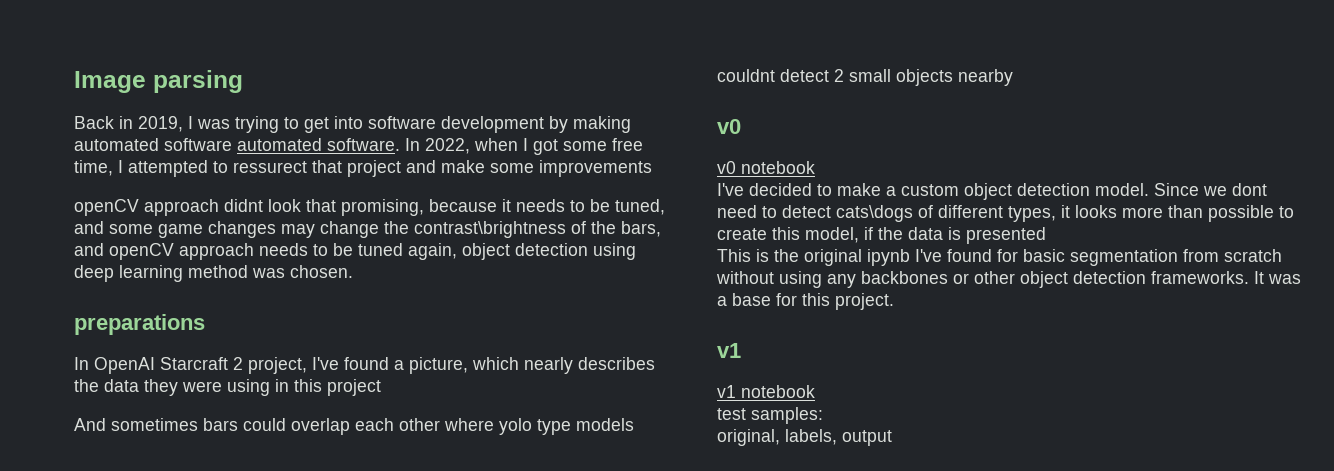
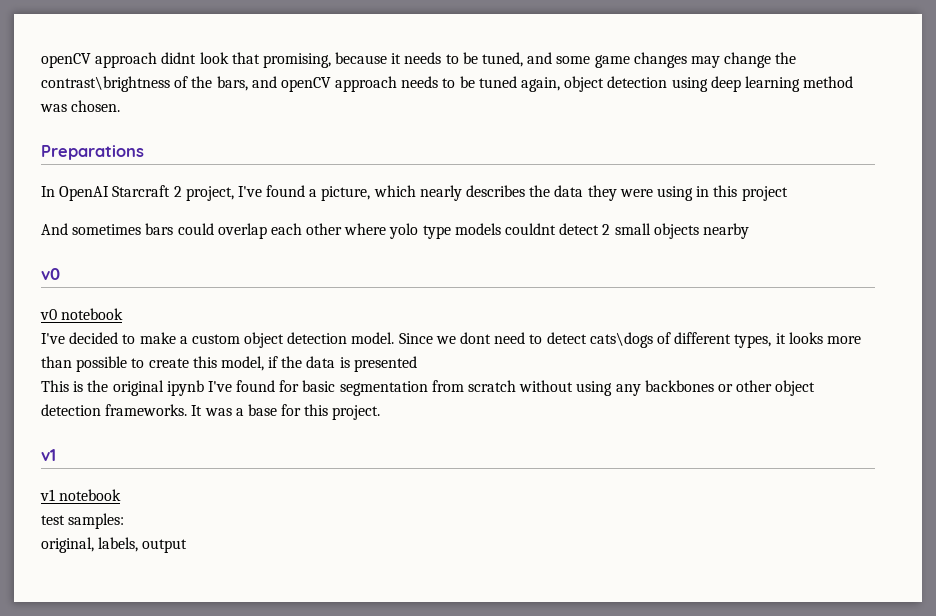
- Image parsing
- Back in 2019, I was trying to get into software development by making automated software automated software. In 2022, when I got some free time, I attempted to ressurect that project and make some improvements
- preparations
+ Preparations

